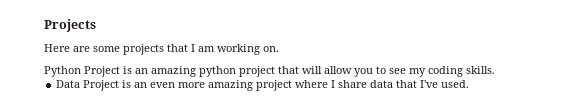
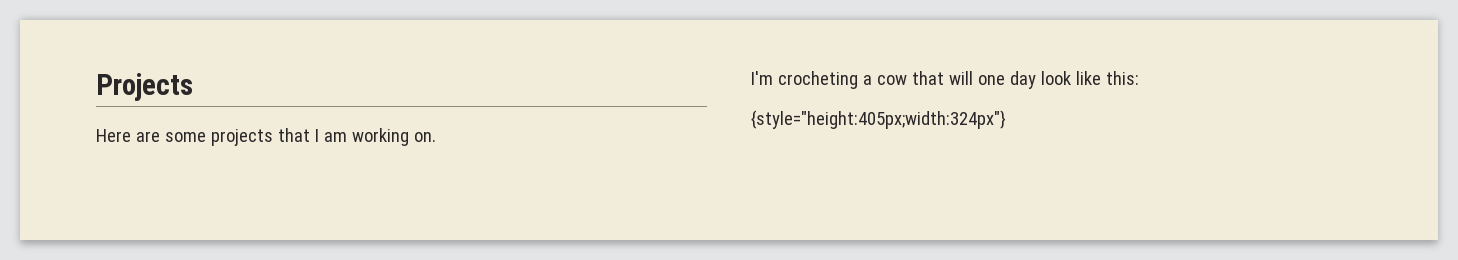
- Python Project is an amazing python project that will allow you to see my coding skills.
- Data Project is an even more amazing project where I share data that I've used.
+ I'm crocheting a cow that will one day look like this:
+ {style="height:405px;width:324px"}

